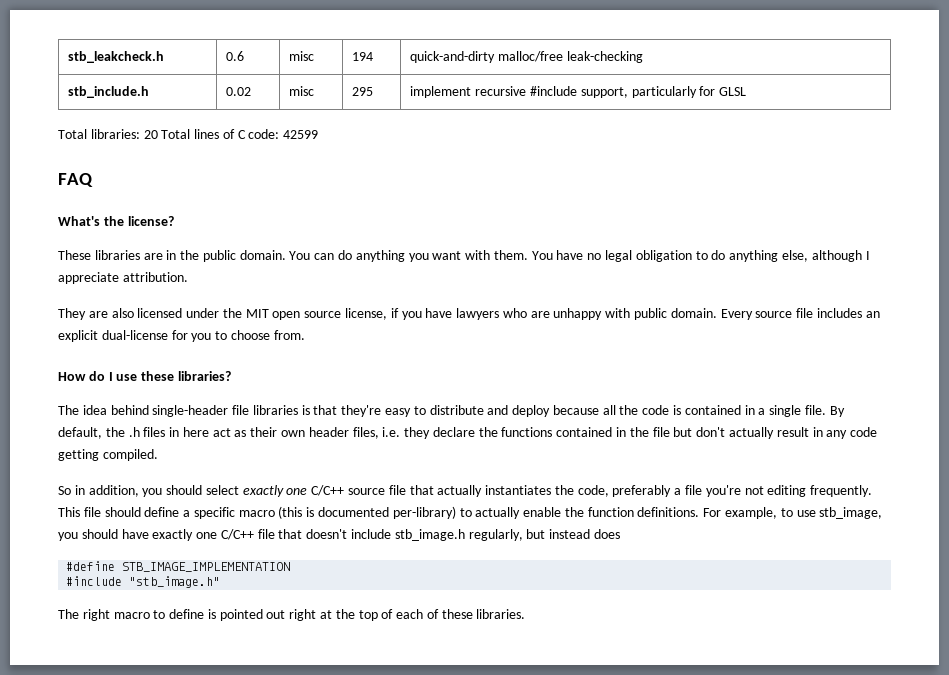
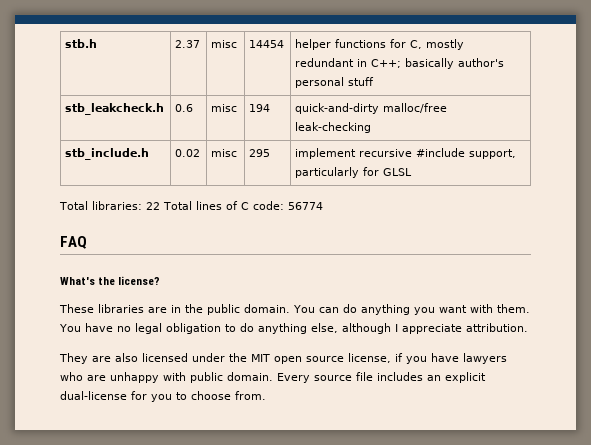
+ stb.h | 2.37 | misc | 14454 | helper functions for C, mostly redundant in C++; basically author's personal stuff
- Total libraries: 20 Total lines of C code: 42599
+ Total libraries: 22 Total lines of C code: 56774
- How do I use these libraries?
- The idea behind single-header file libraries is that they're easy to distribute and deploy because all the code is contained in a single file. By default, the .h files in here act as their own header files, i.e. they declare the functions contained in the file but don't actually result in any code getting compiled.
- So in addition, you should select exactly one C/C++ source file that actually instantiates the code, preferably a file you're not editing frequently. This file should define a specific macro (this is documented per-library) to actually enable the function definitions. For example, to use stb_image, you should have exactly one C/C++ file that doesn't include stb_image.h regularly, but instead does
- #define STB_IMAGE_IMPLEMENTATION
- #include "stb_image.h"
- The right macro to define is pointed out right at the top of each of these libraries.

